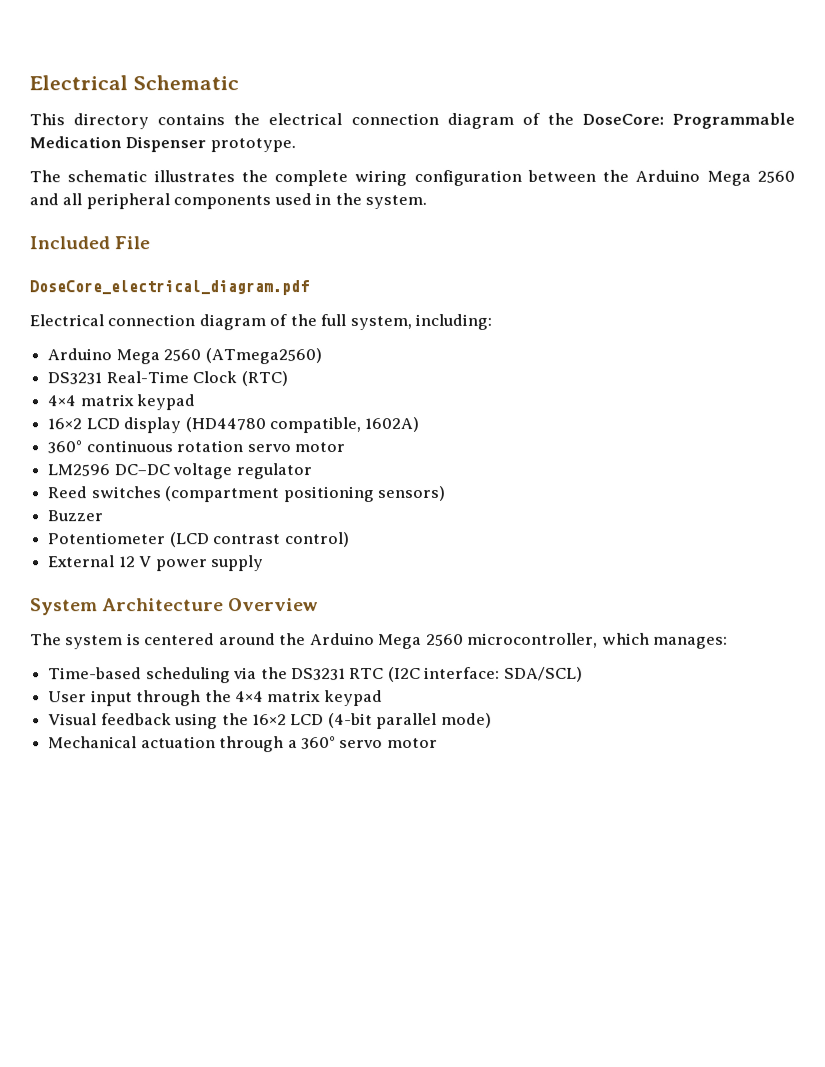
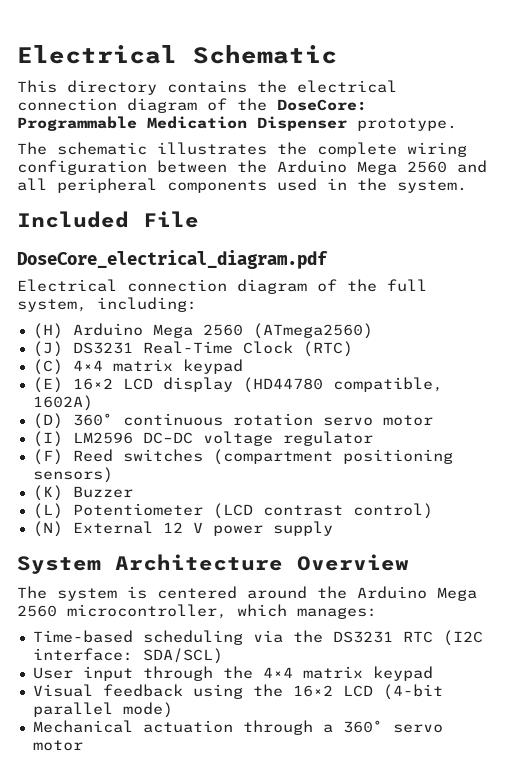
- Arduino Mega 2560 (ATmega2560)
+ (H) Arduino Mega 2560 (ATmega2560)
- DS3231 Real-Time Clock (RTC)
- 4×4 matrix keypad
- 16×2 LCD display (HD44780 compatible, 1602A)
+ (J) DS3231 Real-Time Clock (RTC)
+ (C) 4×4 matrix keypad
+ (E) 16×2 LCD display (HD44780 compatible, 1602A)
- 360° continuous rotation servo motor
+ (D) 360° continuous rotation servo motor
- LM2596 DC–DC voltage regulator
+ (I) LM2596 DC–DC voltage regulator
- Reed switches (compartment positioning sensors)
+ (F) Reed switches (compartment positioning sensors)
- Buzzer
+ (K) Buzzer
- Potentiometer (LCD contrast control)
+ (L) Potentiometer (LCD contrast control)
- External 12 V power supply
+ (N) External 12 V power supply

